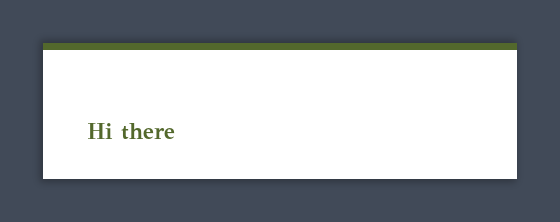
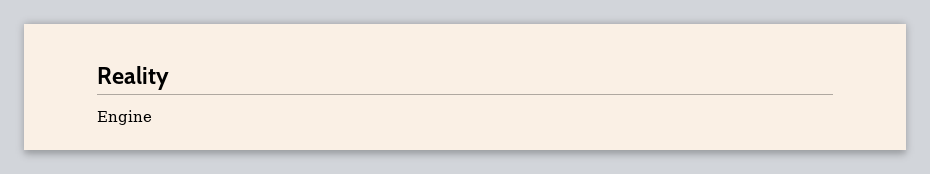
- Hi there
+ Reality
+ Engine

